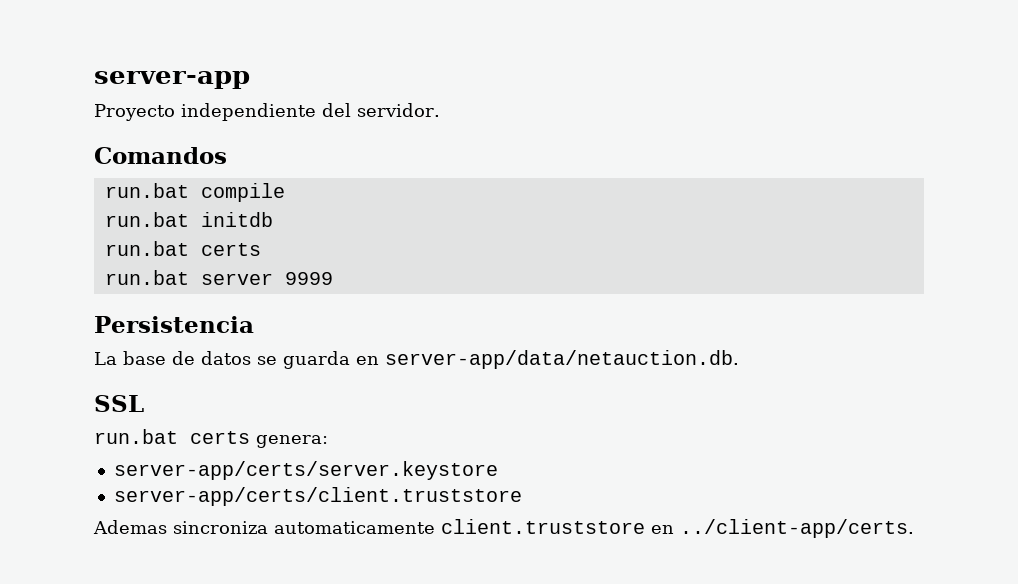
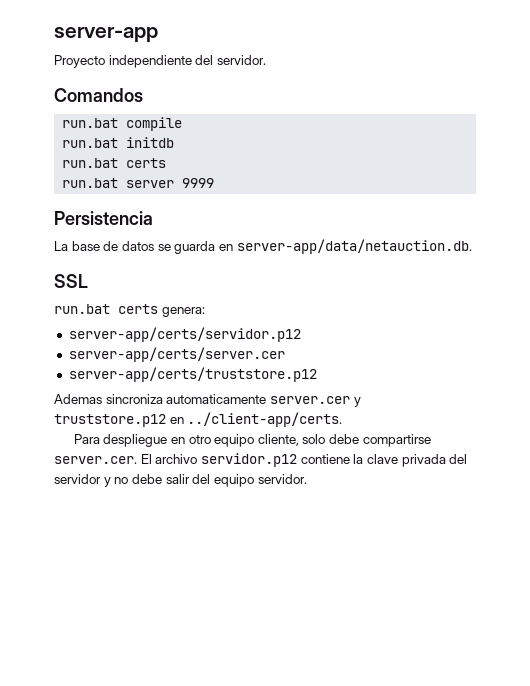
- server-app/certs/server.keystore
- server-app/certs/client.truststore
+ server-app/certs/servidor.p12
+ server-app/certs/server.cer
+ server-app/certs/truststore.p12
- Ademas sincroniza automaticamente client.truststore en ../client-app/certs.
+ Ademas sincroniza automaticamente server.cer y truststore.p12 en ../client-app/certs.
+ Para despliegue en otro equipo cliente, solo debe compartirse server.cer. El archivo servidor.p12 contiene la clave privada del servidor y no debe salir del equipo servidor.

